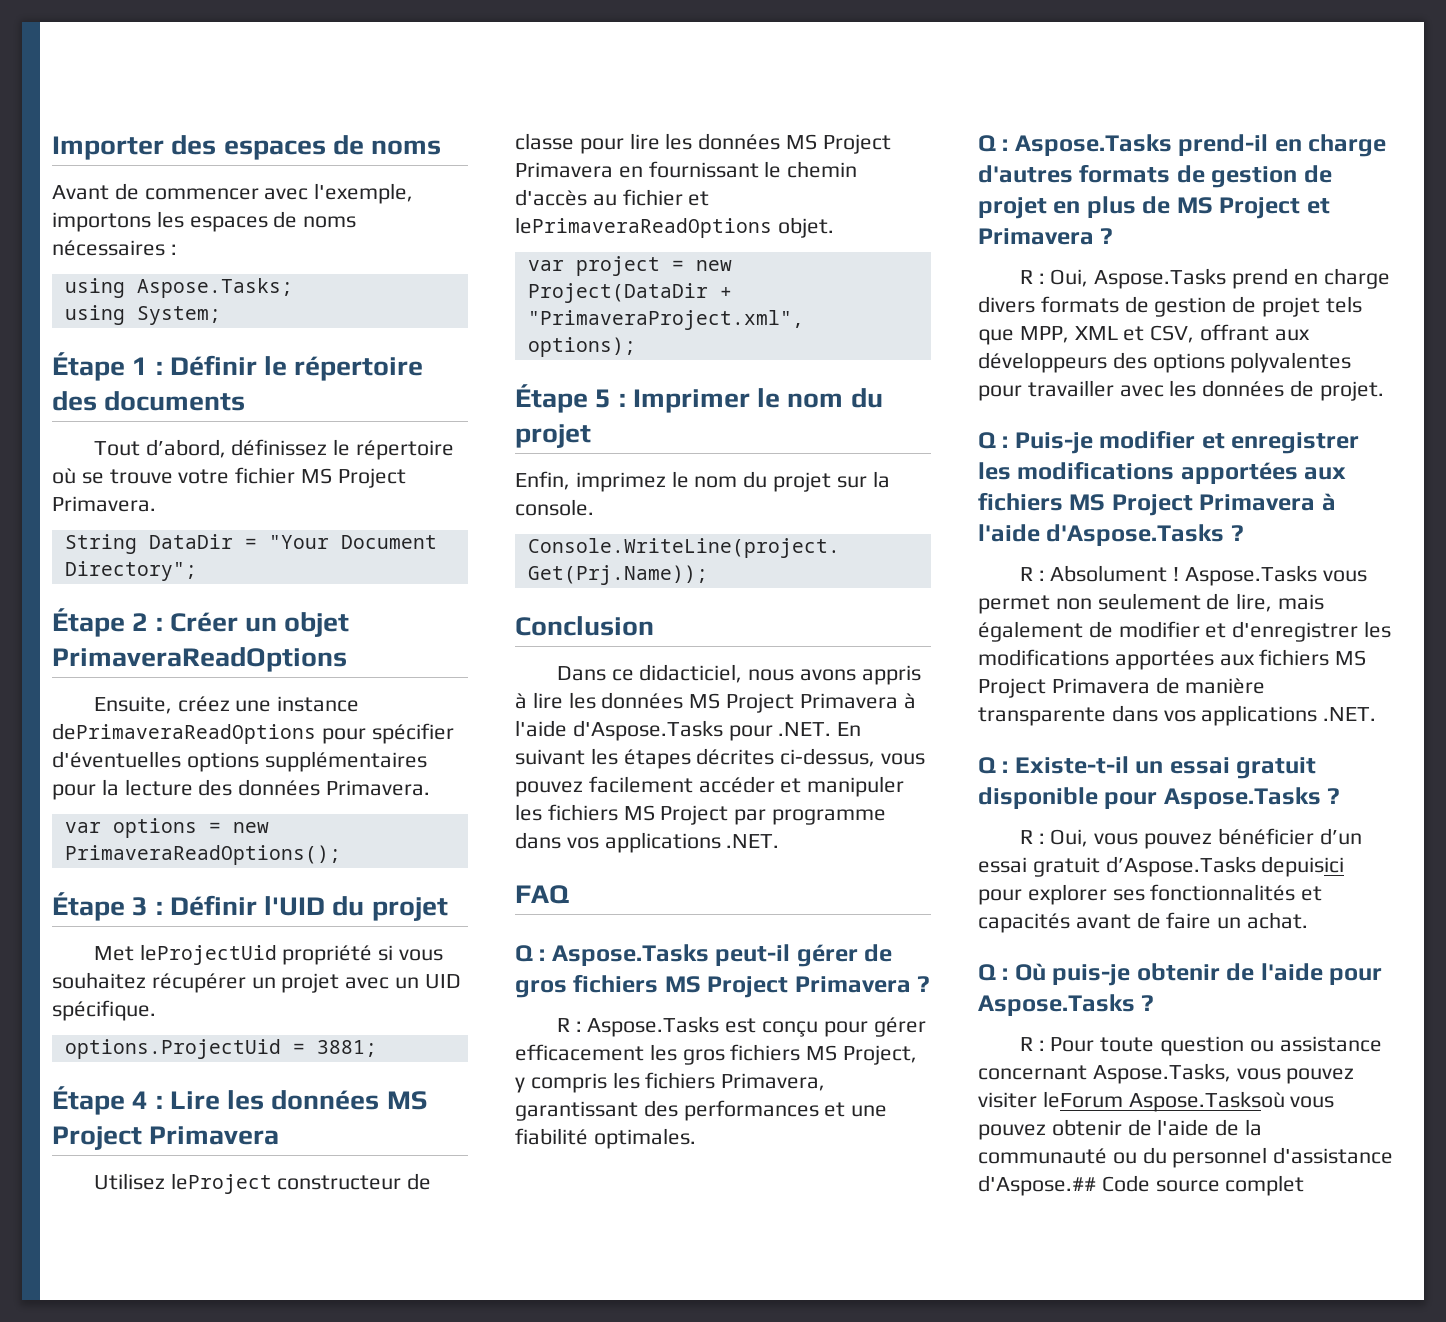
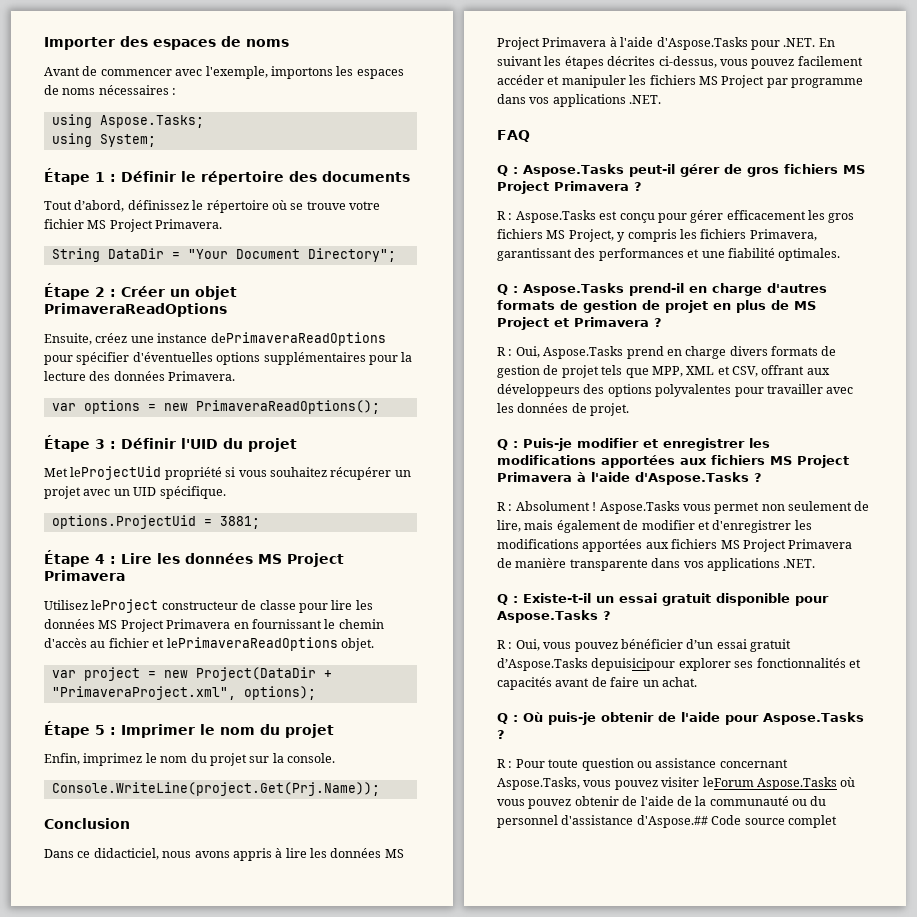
- R : Oui, vous pouvez bénéficier d’un essai gratuit d’Aspose.Tasks depuisici pour explorer ses fonctionnalités et capacités avant de faire un achat.
+ R : Oui, vous pouvez bénéficier d’un essai gratuit d’Aspose.Tasks depuisicipour explorer ses fonctionnalités et capacités avant de faire un achat.
- R : Pour toute question ou assistance concernant Aspose.Tasks, vous pouvez visiter leForum Aspose.Tasksoù vous pouvez obtenir de l'aide de la communauté ou du personnel d'assistance d'Aspose.## Code source complet
+ R : Pour toute question ou assistance concernant Aspose.Tasks, vous pouvez visiter leForum Aspose.Tasks où vous pouvez obtenir de l'aide de la communauté ou du personnel d'assistance d'Aspose.## Code source complet

